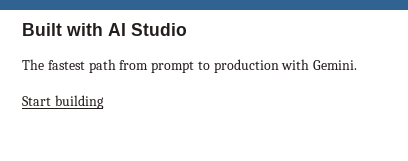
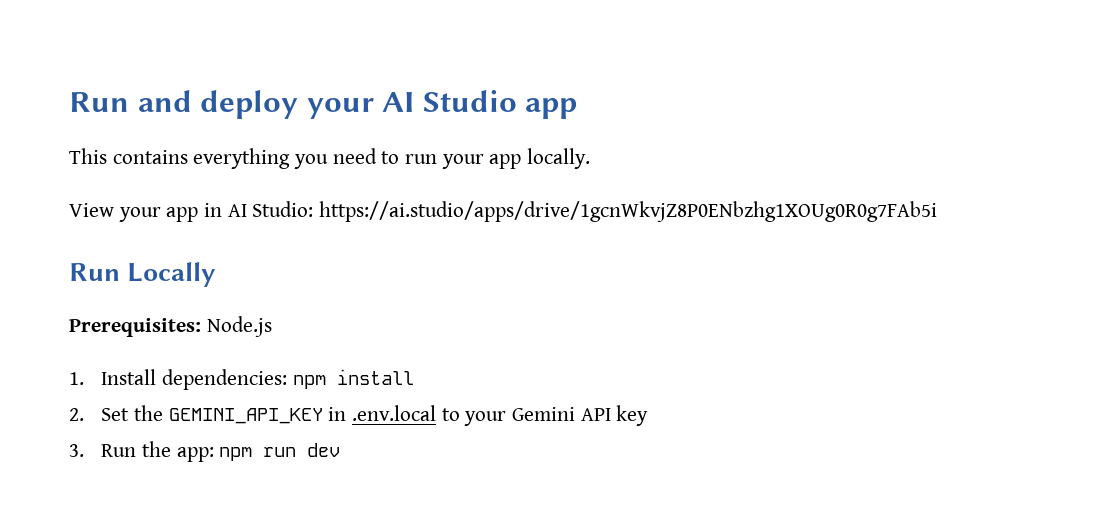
- Built with AI Studio
- The fastest path from prompt to production with Gemini.
- Start building
+ Run and deploy your AI Studio app
+ This contains everything you need to run your app locally.
+ View your app in AI Studio: https://ai.studio/apps/drive/1gcnWkvjZ8P0ENbzhg1XOUg0R0g7FAb5i
+ Run Locally
+ Prerequisites: Node.js
+ 1. Install dependencies: npm install
+ 2. Set the GEMINI_API_KEY in .env.local to your Gemini API key
+ 3. Run the app: npm run dev

